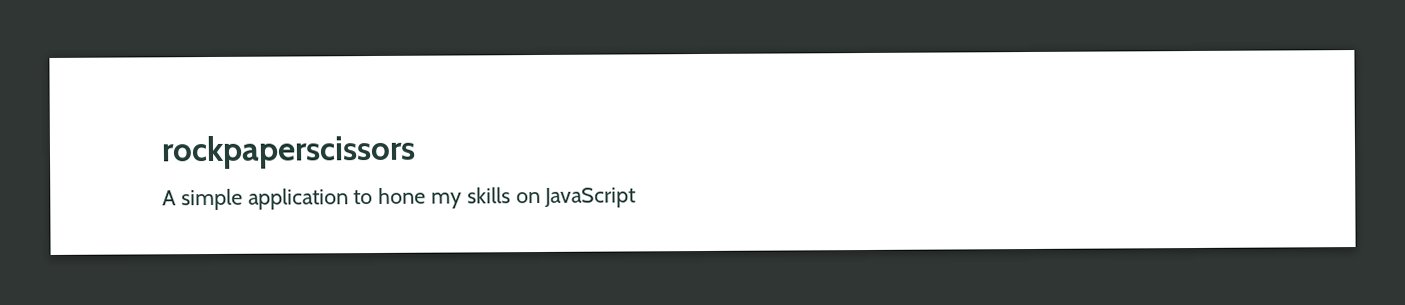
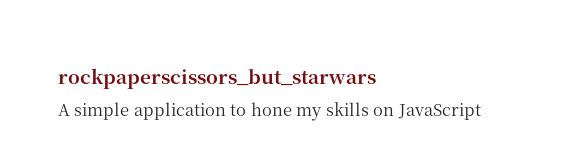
- rockpaperscissors
+ rockpaperscissors_but_starwars

